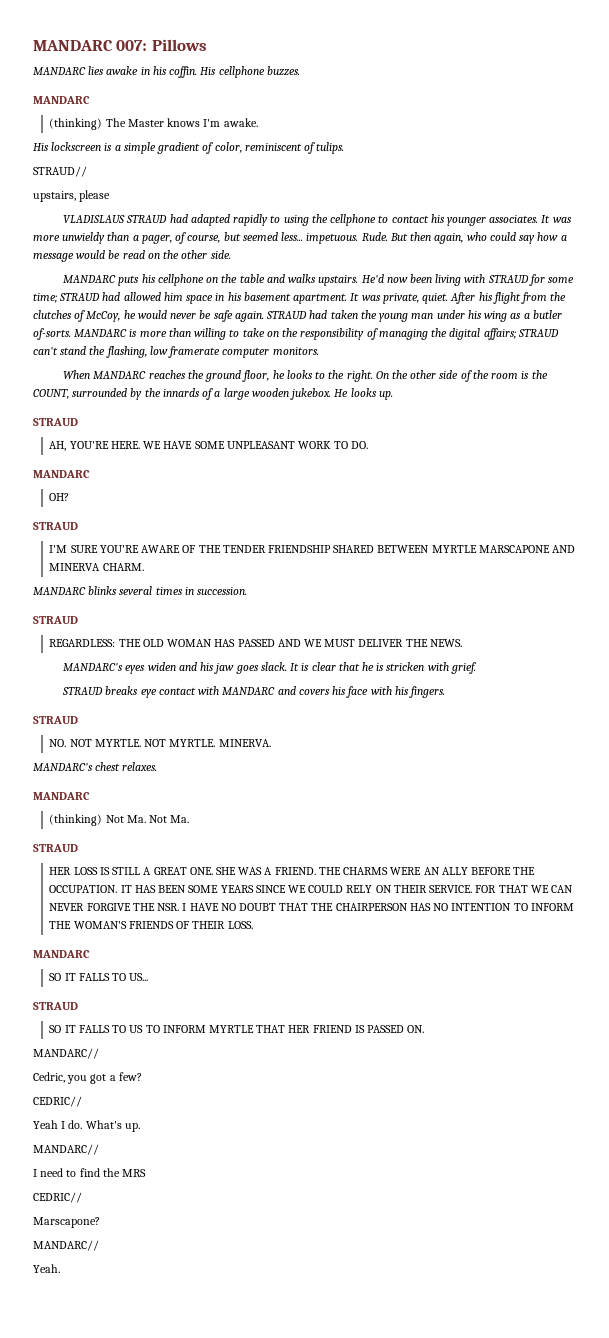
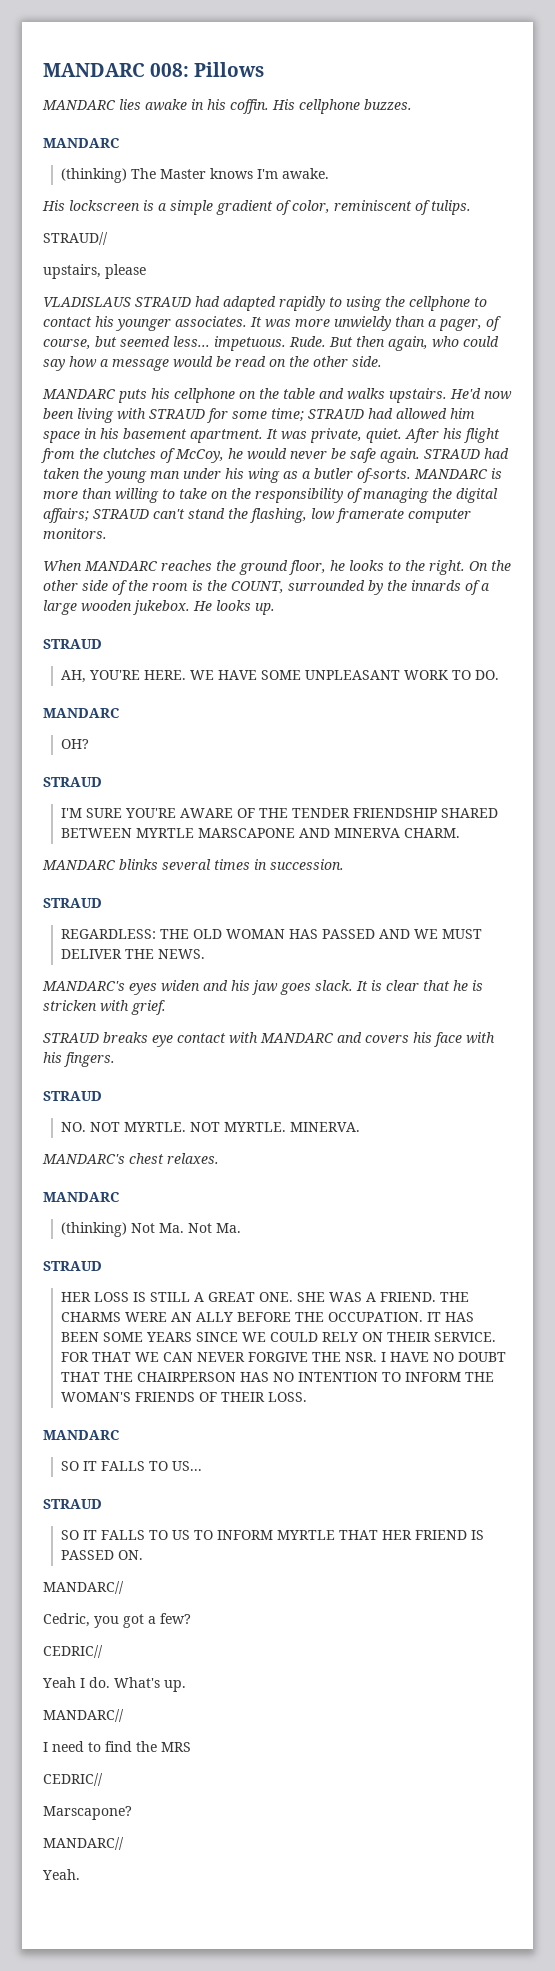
- MANDARC 007: Pillows
+ MANDARC 008: Pillows

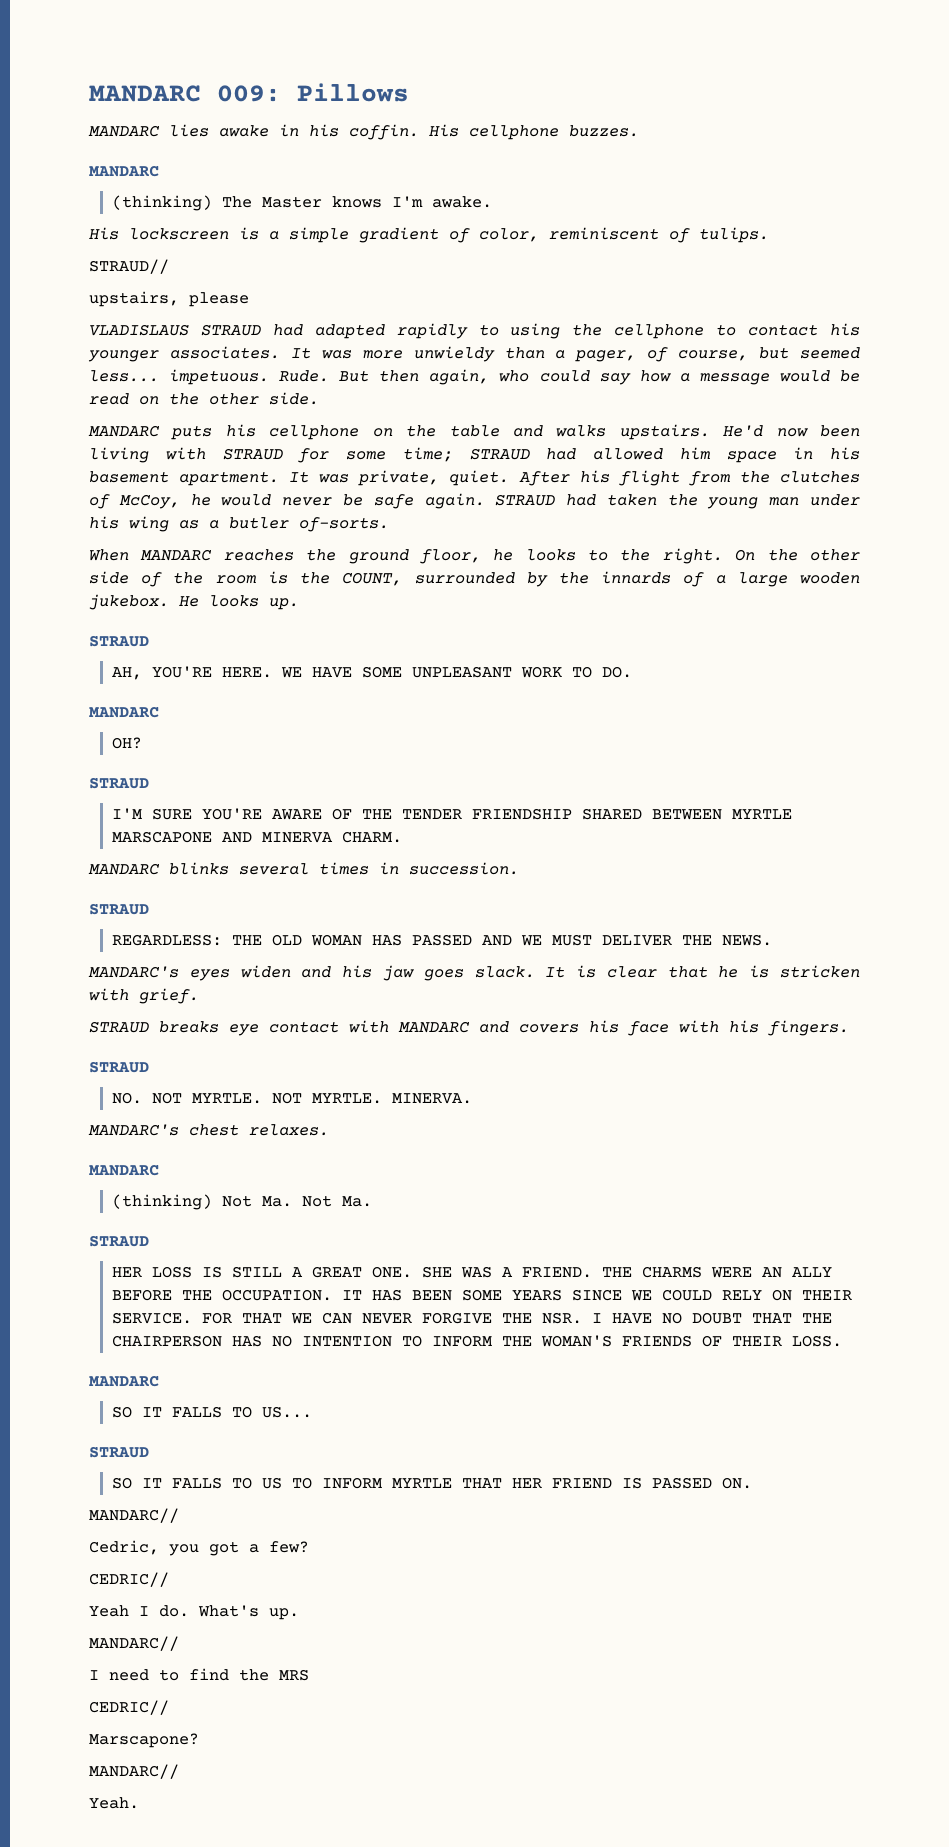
- MANDARC 008: Pillows
+ MANDARC 009: Pillows
- MANDARC is more than willing to take on the responsibility of managing the digital affairs; STRAUD can't stand the flashing, low framerate computer monitors.

